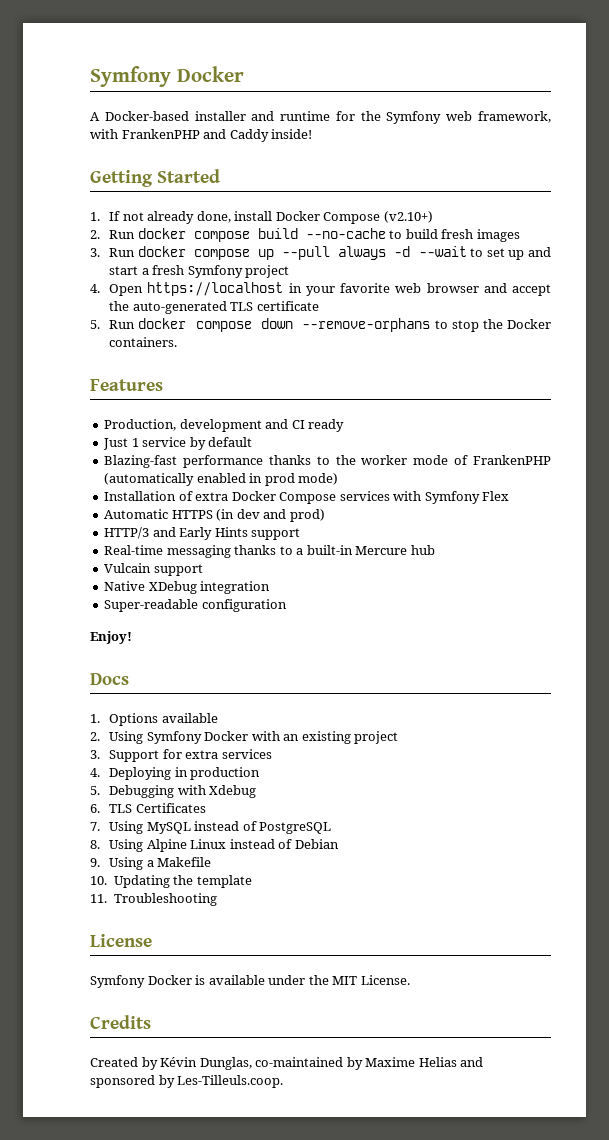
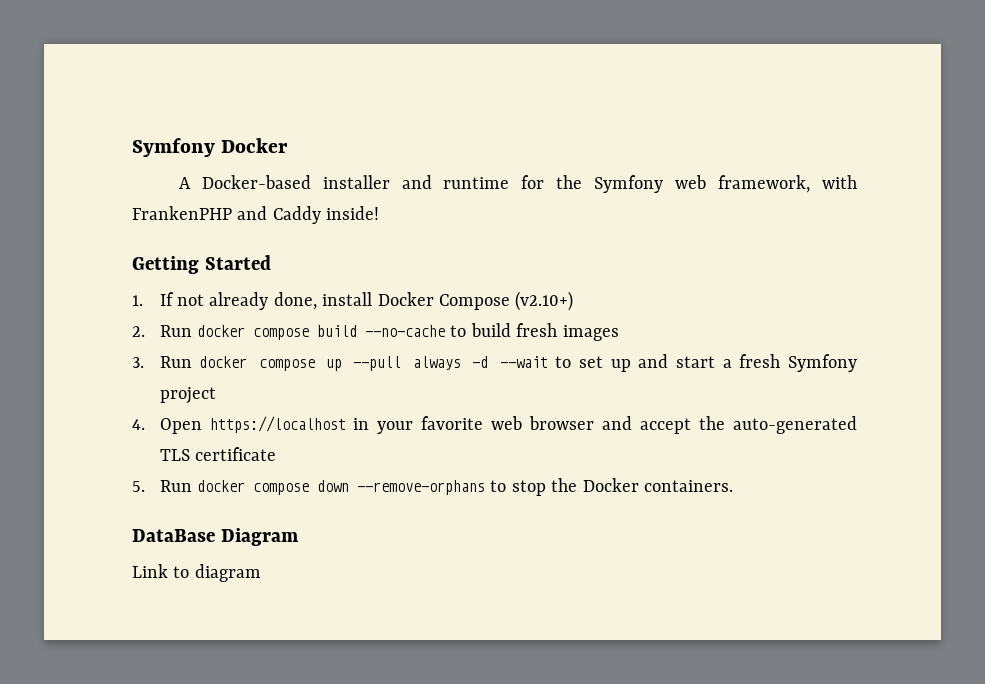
- Features
- Production, development and CI ready
- Just 1 service by default
- Blazing-fast performance thanks to the worker mode of FrankenPHP (automatically enabled in prod mode)
- Installation of extra Docker Compose services with Symfony Flex
- Automatic HTTPS (in dev and prod)
- HTTP/3 and Early Hints support
- Real-time messaging thanks to a built-in Mercure hub
- Vulcain support
- Native XDebug integration
- Super-readable configuration
- Enjoy!
- Docs
- 1. Options available
- 2. Using Symfony Docker with an existing project
- 3. Support for extra services
- 4. Deploying in production
- 5. Debugging with Xdebug
- 6. TLS Certificates
- 7. Using MySQL instead of PostgreSQL
- 8. Using Alpine Linux instead of Debian
- 9. Using a Makefile
- 10. Updating the template
- 11. Troubleshooting
- License
- Symfony Docker is available under the MIT License.
- Credits
- Created by Kévin Dunglas, co-maintained by Maxime Helias and sponsored by Les-Tilleuls.coop.
+ DataBase Diagram
+ Link to diagram

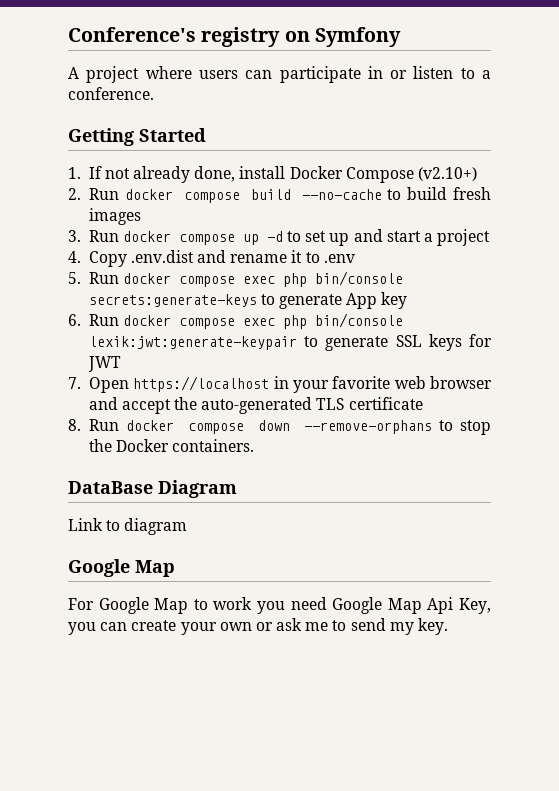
- Symfony Docker
+ Conference's registry on Symfony
- A Docker-based installer and runtime for the Symfony web framework, with FrankenPHP and Caddy inside!
+ A project where users can participate in or listen to a conference.
- 3. Run docker compose up --pull always -d --wait to set up and start a fresh Symfony project
+ 3. Run docker compose up -d to set up and start a project
- 4. Open https://localhost in your favorite web browser and accept the auto-generated TLS certificate
+ 4. Copy .env.dist and rename it to .env
+ 5. Run docker compose exec php bin/console secrets:generate-keys to generate App key
+ 6. Run docker compose exec php bin/console lexik:jwt:generate-keypair to generate SSL keys for JWT
+ 7. Open https://localhost in your favorite web browser and accept the auto-generated TLS certificate
- 5. Run docker compose down --remove-orphans to stop the Docker containers.
+ 8. Run docker compose down --remove-orphans to stop the Docker containers.
  Link to diagram
+ Google Map
+ For Google Map to work you need Google Map Api Key, you can create your own or ask me to send my key.

